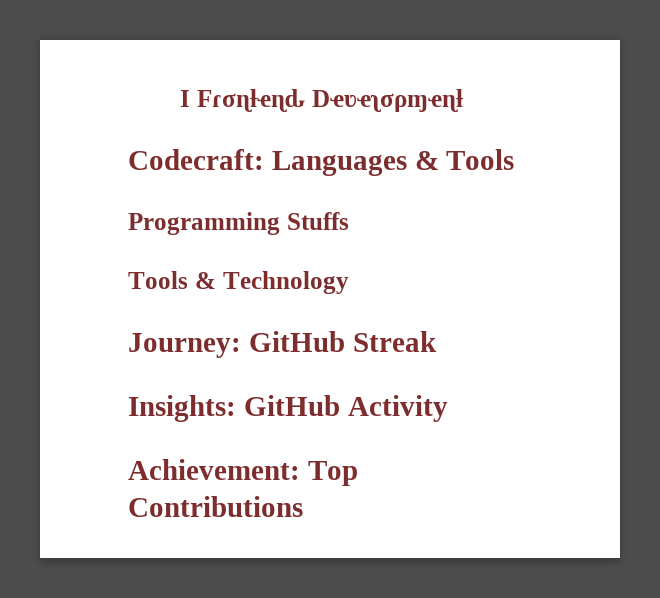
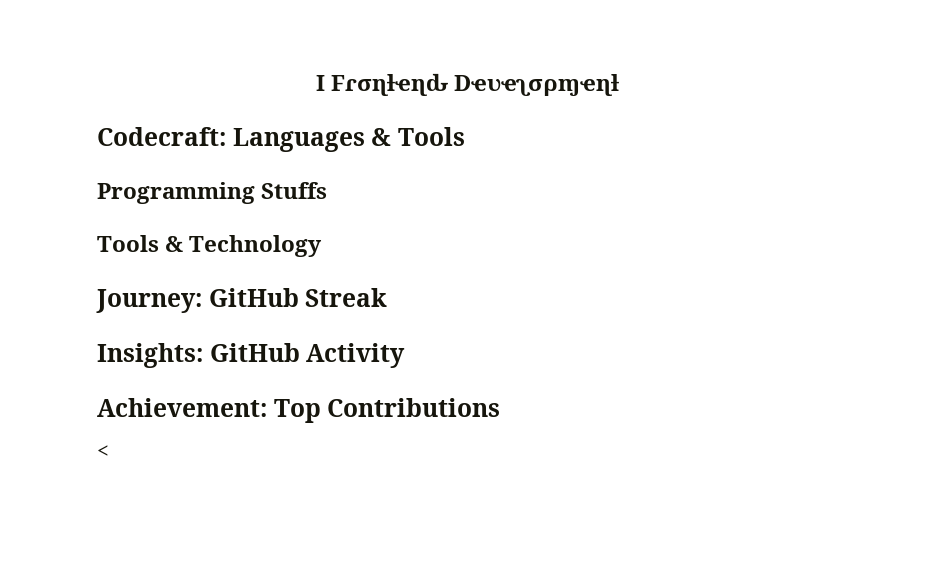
+ <

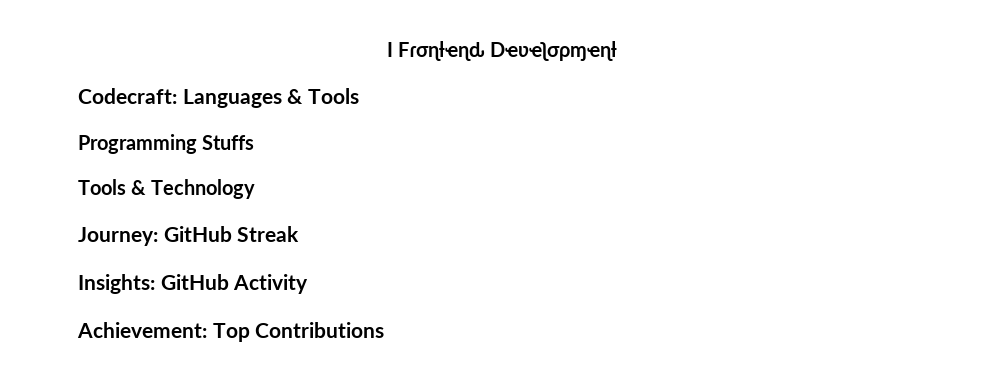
- <

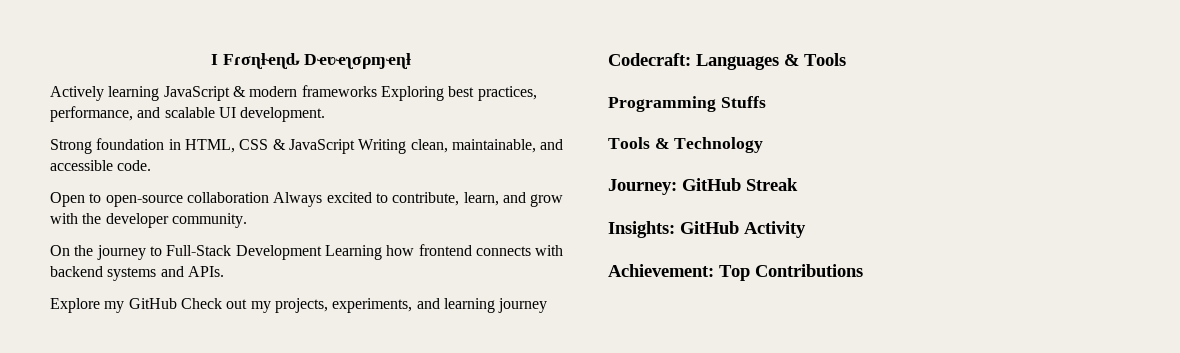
+ Actively learning JavaScript & modern frameworks Exploring best practices, performance, and scalable UI development.
+ Strong foundation in HTML, CSS & JavaScript Writing clean, maintainable, and accessible code.
+ Open to open-source collaboration Always excited to contribute, learn, and grow with the developer community.
+ On the journey to Full-Stack Development Learning how frontend connects with backend systems and APIs.
+ Explore my GitHub Check out my projects, experiments, and learning journey

